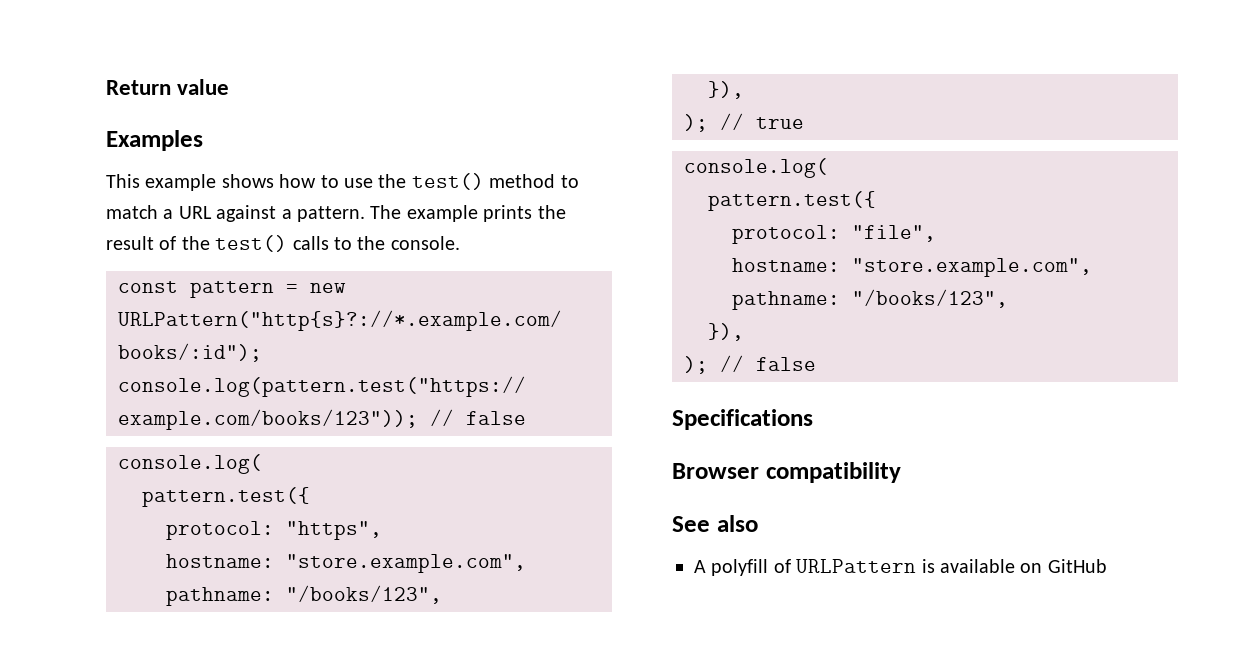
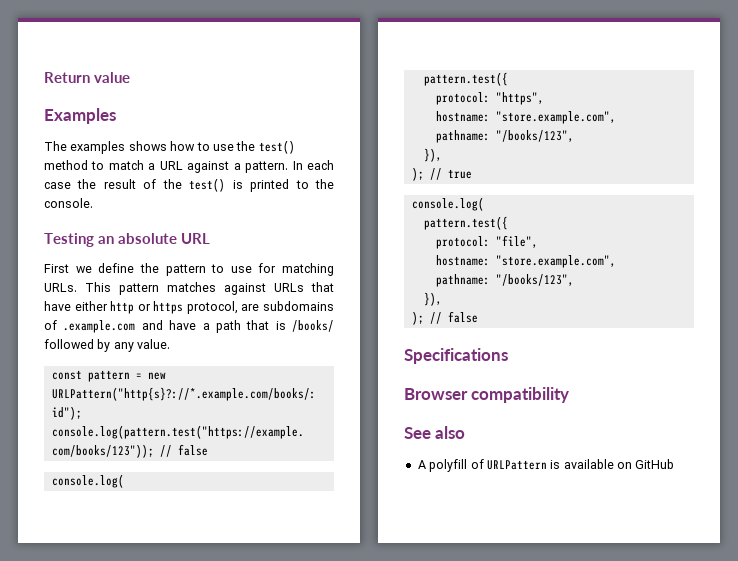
- This example shows how to use the test() method to match a URL against a pattern.
+ The examples shows how to use the test() method to match a URL against a pattern.
- The example prints the result of the test() calls to the console.
+ In each case the result of the test() is printed to the console.
+ Testing an absolute URL
+ First we define the pattern to use for matching URLs. This pattern matches against URLs that have either http or https protocol, are subdomains of .example.com and have a path that is /books/ followed by any value.

